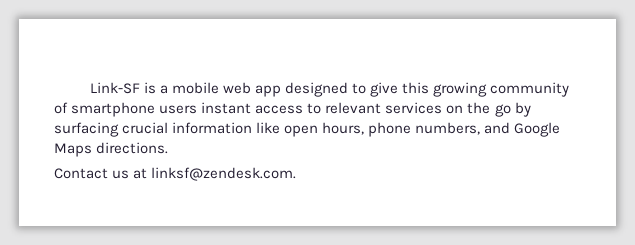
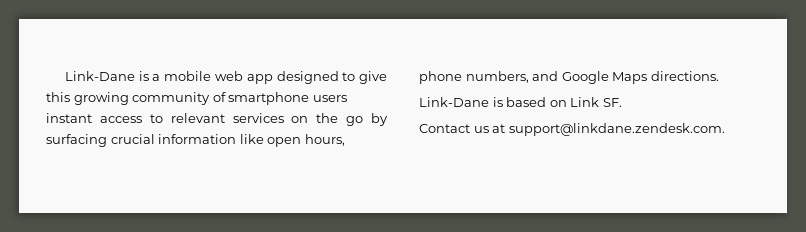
- Link-SF is a mobile web app designed to give this growing community of smartphone users instant access to relevant services on the go by surfacing crucial information like open hours, phone numbers, and Google Maps directions.
+ Link-Dane is a mobile web app designed to give this growing community of smartphone users instant access to relevant services on the go by surfacing crucial information like open hours, phone numbers, and Google Maps directions.
+ Link-Dane is based on Link SF.
- Contact us at linksf@zendesk.com.
+ Contact us at support@linkdane.zendesk.com.

